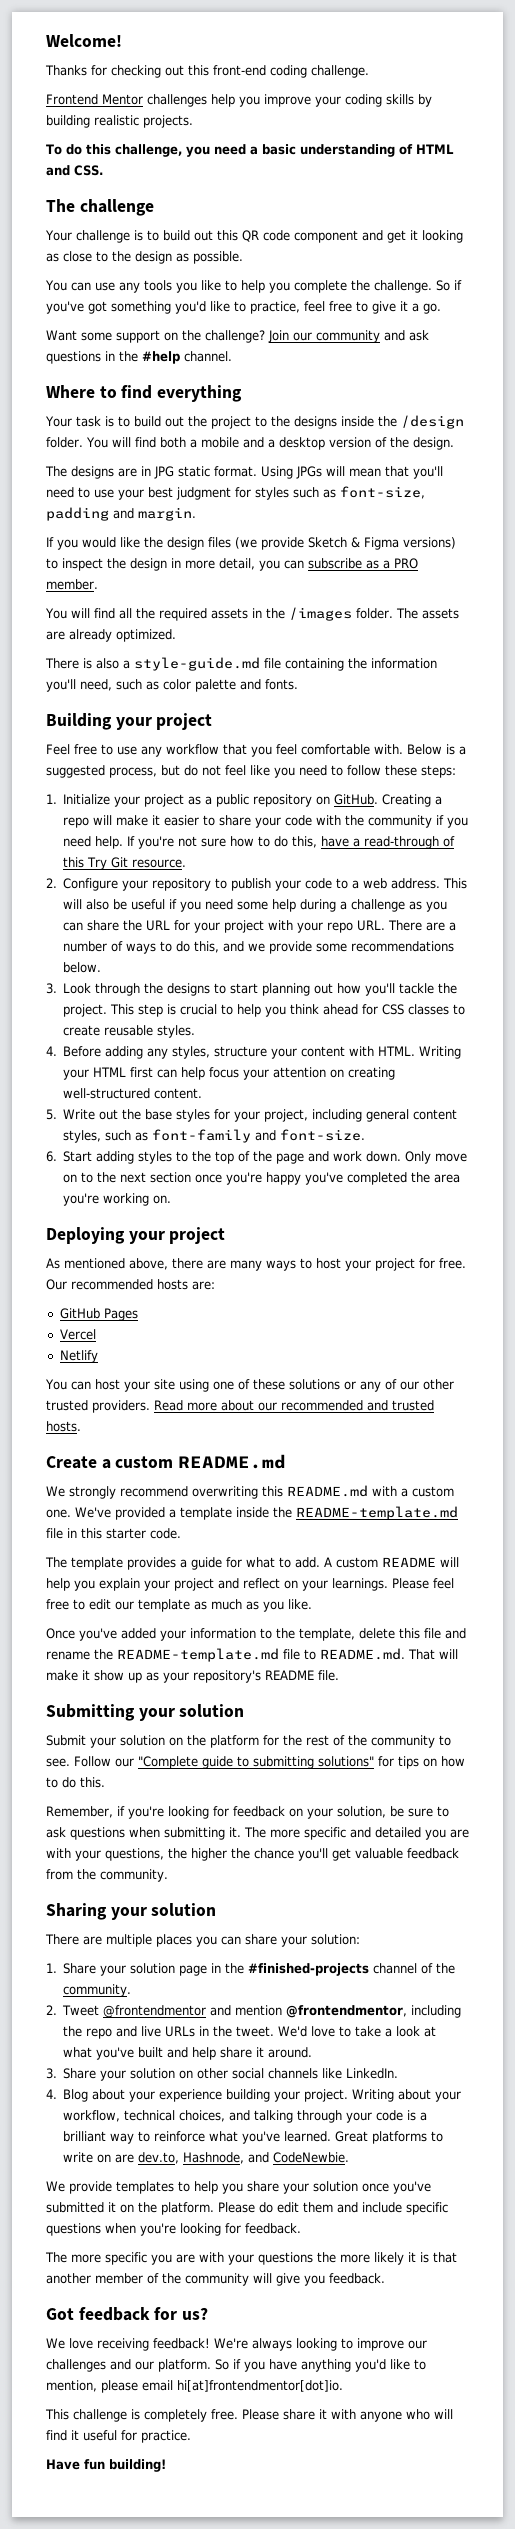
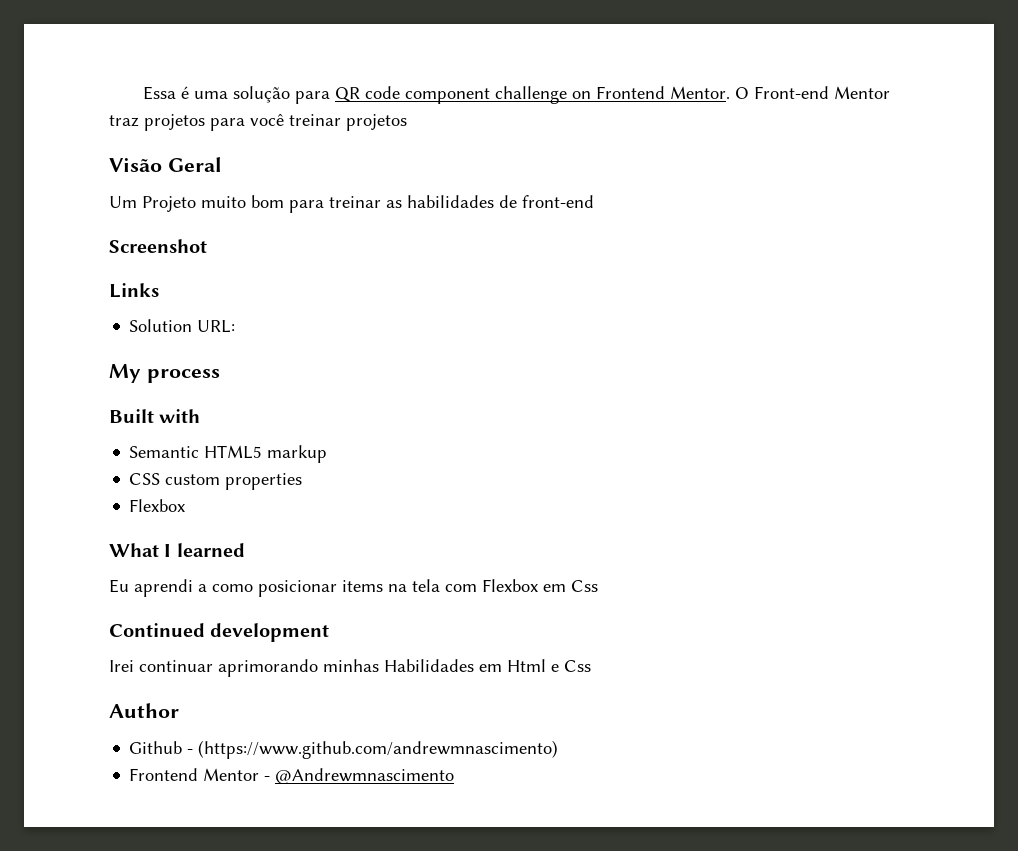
- Welcome!
- Thanks for checking out this front-end coding challenge.
- Frontend Mentor challenges help you improve your coding skills by building realistic projects.
- To do this challenge, you need a basic understanding of HTML and CSS.
- The challenge
- Your challenge is to build out this QR code component and get it looking as close to the design as possible.
- You can use any tools you like to help you complete the challenge. So if you've got something you'd like to practice, feel free to give it a go.
- Want some support on the challenge? Join our community and ask questions in the #help channel.
- Where to find everything
- Your task is to build out the project to the designs inside the /design folder. You will find both a mobile and a desktop version of the design.
- The designs are in JPG static format. Using JPGs will mean that you'll need to use your best judgment for styles such as font-size, padding and margin.
- If you would like the design files (we provide Sketch & Figma versions) to inspect the design in more detail, you can subscribe as a PRO member.
- You will find all the required assets in the /images folder. The assets are already optimized.
- There is also a style-guide.md file containing the information you'll need, such as color palette and fonts.
- Building your project
- Feel free to use any workflow that you feel comfortable with. Below is a suggested process, but do not feel like you need to follow these steps:
- 1. Initialize your project as a public repository on GitHub. Creating a repo will make it easier to share your code with the community if you need help. If you're not sure how to do this, have a read-through of this Try Git resource.
- 2. Configure your repository to publish your code to a web address. This will also be useful if you need some help during a challenge as you can share the URL for your project with your repo URL. There are a number of ways to do this, and we provide some recommendations below.
- 3. Look through the designs to start planning out how you'll tackle the project. This step is crucial to help you think ahead for CSS classes to create reusable styles.
- 4. Before adding any styles, structure your content with HTML. Writing your HTML first can help focus your attention on creating well-structured content.
- 5. Write out the base styles for your project, including general content styles, such as font-family and font-size.
- 6. Start adding styles to the top of the page and work down. Only move on to the next section once you're happy you've completed the area you're working on.
- Deploying your project
- As mentioned above, there are many ways to host your project for free. Our recommended hosts are:
- GitHub Pages
- Vercel
- Netlify
- You can host your site using one of these solutions or any of our other trusted providers. Read more about our recommended and trusted hosts.
- Create a custom README.md
- We strongly recommend overwriting this README.md with a custom one. We've provided a template inside the README-template.md file in this starter code.
- The template provides a guide for what to add. A custom README will help you explain your project and reflect on your learnings. Please feel free to edit our template as much as you like.
- Once you've added your information to the template, delete this file and rename the README-template.md file to README.md. That will make it show up as your repository's README file.
- Submitting your solution
- Submit your solution on the platform for the rest of the community to see. Follow our "Complete guide to submitting solutions" for tips on how to do this.
- Remember, if you're looking for feedback on your solution, be sure to ask questions when submitting it. The more specific and detailed you are with your questions, the higher the chance you'll get valuable feedback from the community.
- Sharing your solution
- There are multiple places you can share your solution:
- 1. Share your solution page in the #finished-projects channel of the community.
- 2. Tweet @frontendmentor and mention @frontendmentor, including the repo and live URLs in the tweet. We'd love to take a look at what you've built and help share it around.
- 3. Share your solution on other social channels like LinkedIn.
- 4. Blog about your experience building your project. Writing about your workflow, technical choices, and talking through your code is a brilliant way to reinforce what you've learned. Great platforms to write on are dev.to, Hashnode, and CodeNewbie.
- We provide templates to help you share your solution once you've submitted it on the platform. Please do edit them and include specific questions when you're looking for feedback.
- The more specific you are with your questions the more likely it is that another member of the community will give you feedback.
- Got feedback for us?
- We love receiving feedback! We're always looking to improve our challenges and our platform. So if you have anything you'd like to mention, please email hi[at]frontendmentor[dot]io.
- This challenge is completely free. Please share it with anyone who will find it useful for practice.
- Have fun building!
+ Essa é uma solução para QR code component challenge on Frontend Mentor. O Front-end Mentor traz projetos para você treinar projetos
+ Visão Geral
+ Um Projeto muito bom para treinar as habilidades de front-end
+ Screenshot
+ Links
+ Solution URL:
+ My process
+ Built with
+ Semantic HTML5 markup
+ CSS custom properties
+ Flexbox
+ What I learned
+ Eu aprendi a como posicionar items na tela com Flexbox em Css
+ Continued development
+ Irei continuar aprimorando minhas Habilidades em Html e Css
+ Author
+ Github - (https://www.github.com/andrewmnascimento)
+ Frontend Mentor - @Andrewmnascimento

